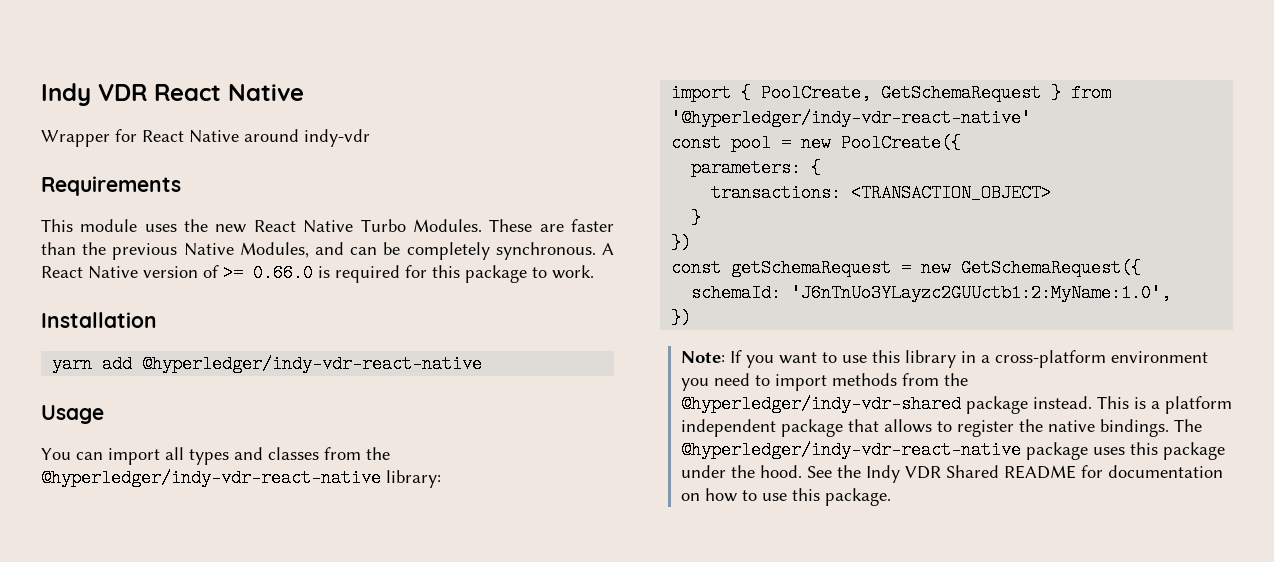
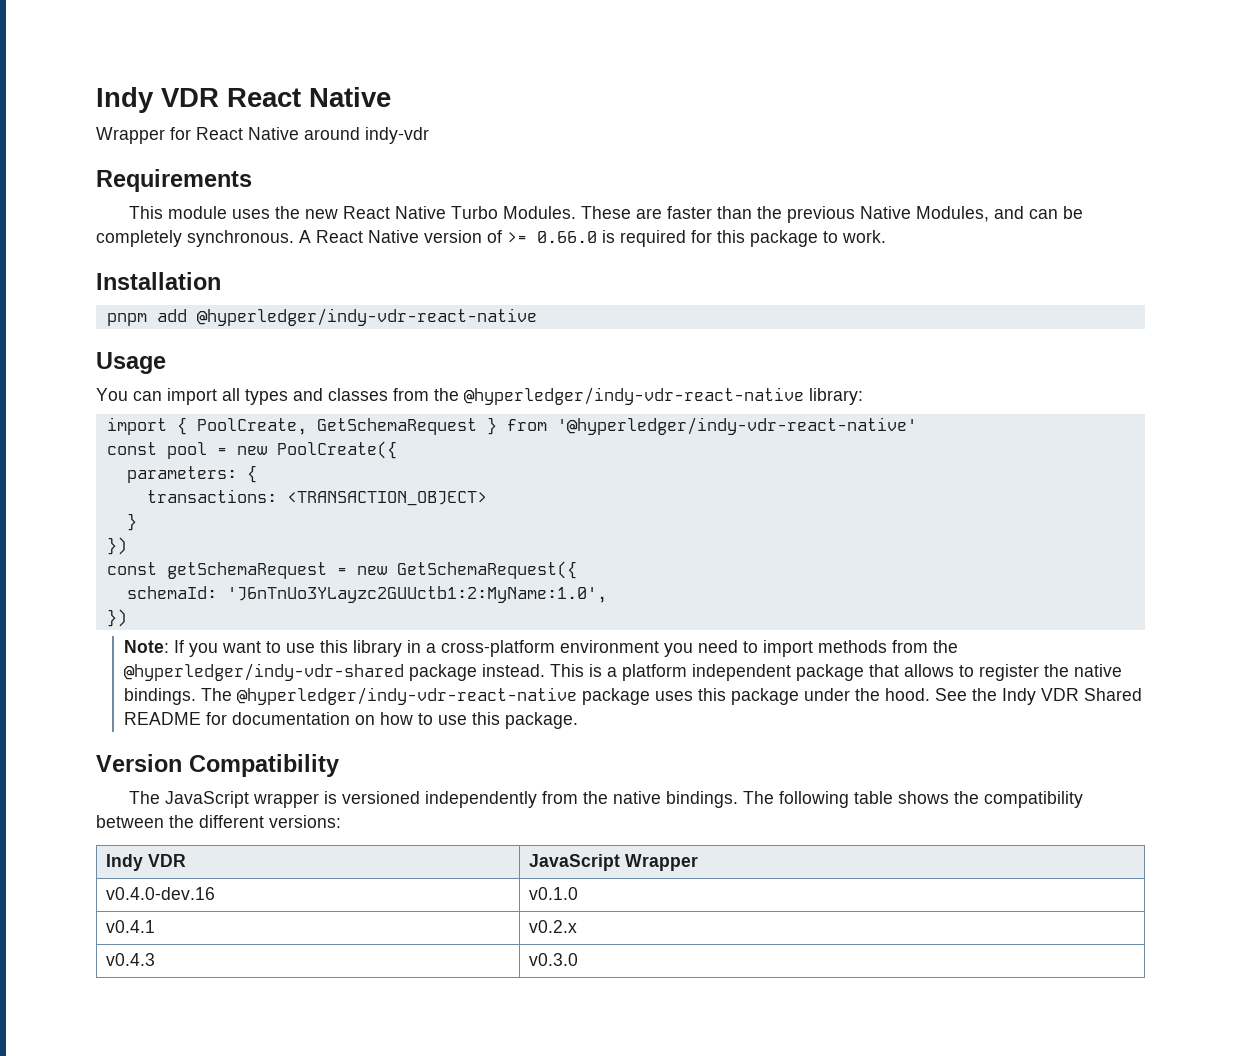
- yarn add @hyperledger/indy-vdr-react-native
+ pnpm add @hyperledger/indy-vdr-react-native
+ Version Compatibility
+ The JavaScript wrapper is versioned independently from the native bindings. The following table shows the compatibility between the different versions:
+ Indy VDR | JavaScript Wrapper
+ v0.4.0-dev.16 | v0.1.0
+ v0.4.1 | v0.2.x
+ v0.4.3 | v0.3.0

